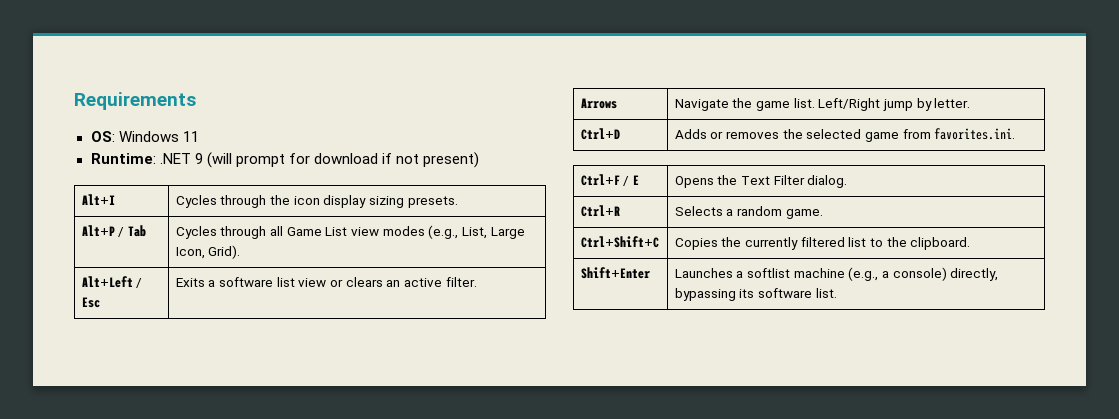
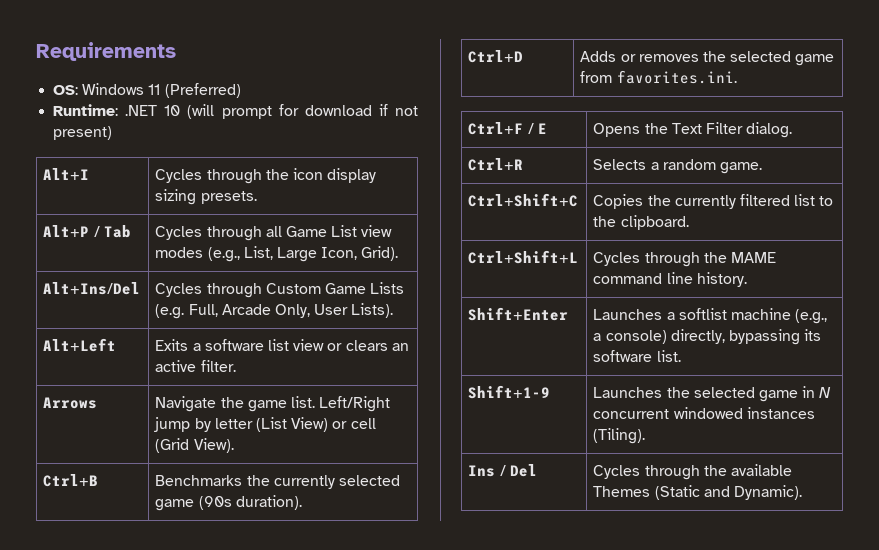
- OS: Windows 11
+ OS: Windows 11 (Preferred)
- Runtime: .NET 9 (will prompt for download if not present)
+ Runtime: .NET 10 (will prompt for download if not present)
+ Alt+Ins/Del | Cycles through Custom Game Lists (e.g. Full, Arcade Only, User Lists).
- Alt+Left / Esc | Exits a software list view or clears an active filter.
+ Alt+Left | Exits a software list view or clears an active filter.
- Arrows | Navigate the game list. Left/Right jump by letter.
+ Arrows | Navigate the game list. Left/Right jump by letter (List View) or cell (Grid View).
+ Ctrl+B | Benchmarks the currently selected game (90s duration).
+ Ctrl+Shift+L | Cycles through the MAME command line history.
+ Shift+1-9 | Launches the selected game in N concurrent windowed instances (Tiling).
+ Ins / Del | Cycles through the available Themes (Static and Dynamic).

